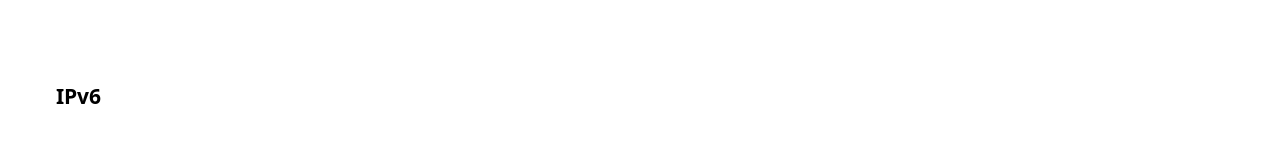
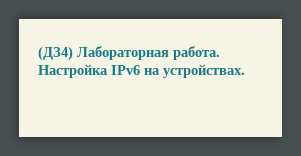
- IPv6
+ (ДЗ4) Лабораторная работа. Настройка IPv6 на устройствах.

